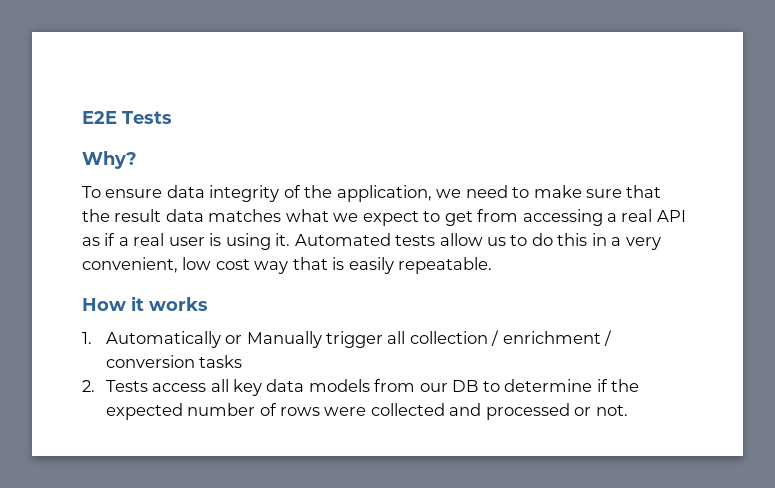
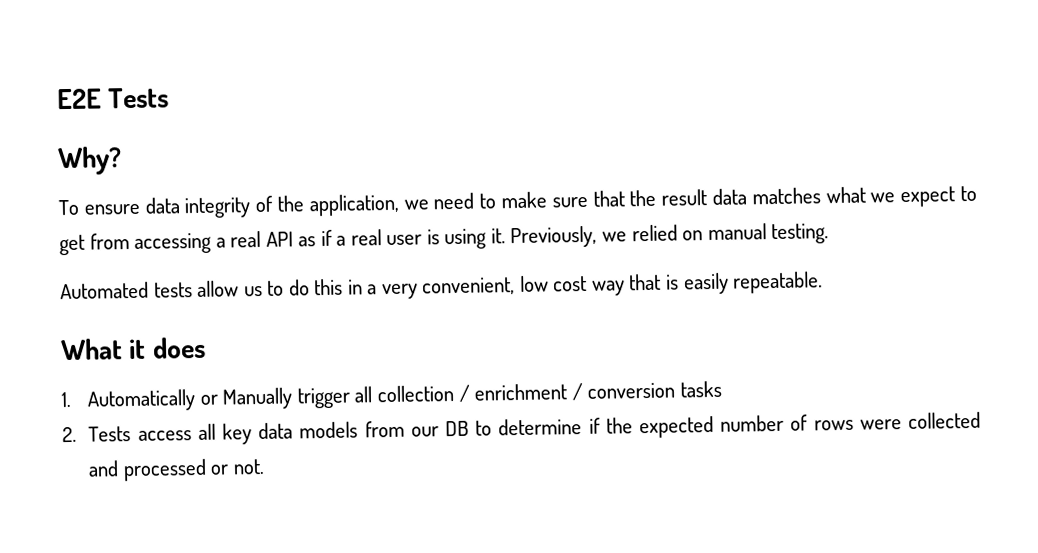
- To ensure data integrity of the application, we need to make sure that the result data matches what we expect to get from accessing a real API as if a real user is using it. Automated tests allow us to do this in a very convenient, low cost way that is easily repeatable.
+ To ensure data integrity of the application, we need to make sure that the result data matches what we expect to get from accessing a real API as if a real user is using it. Previously, we relied on manual testing.
+ Automated tests allow us to do this in a very convenient, low cost way that is easily repeatable.
- How it works
+ What it does

